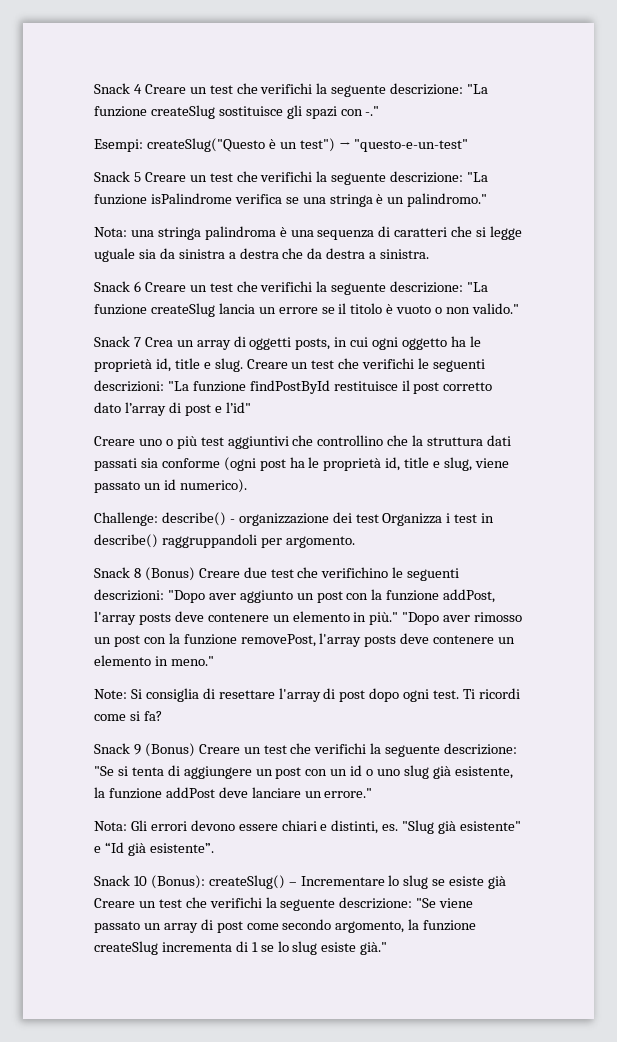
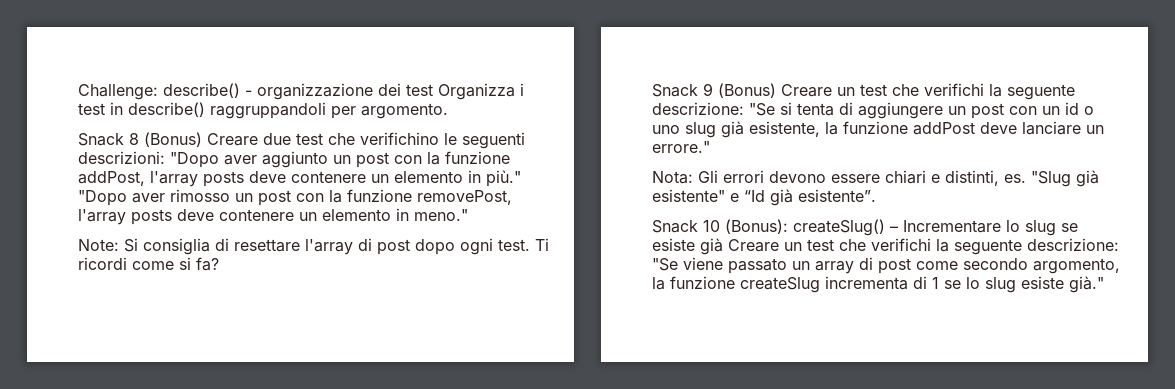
- Snack 4 Creare un test che verifichi la seguente descrizione: "La funzione createSlug sostituisce gli spazi con -."
- Esempi: createSlug("Questo è un test") → "questo-e-un-test"
- Snack 5 Creare un test che verifichi la seguente descrizione: "La funzione isPalindrome verifica se una stringa è un palindromo."
- Nota: una stringa palindroma è una sequenza di caratteri che si legge uguale sia da sinistra a destra che da destra a sinistra.
- Snack 6 Creare un test che verifichi la seguente descrizione: "La funzione createSlug lancia un errore se il titolo è vuoto o non valido."
- Snack 7 Crea un array di oggetti posts, in cui ogni oggetto ha le proprietà id, title e slug. Creare un test che verifichi le seguenti descrizioni: "La funzione findPostById restituisce il post corretto dato l’array di post e l’id"
- Creare uno o più test aggiuntivi che controllino che la struttura dati passati sia conforme (ogni post ha le proprietà id, title e slug, viene passato un id numerico).

